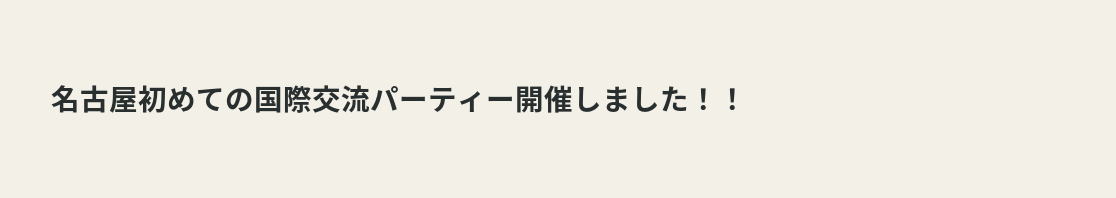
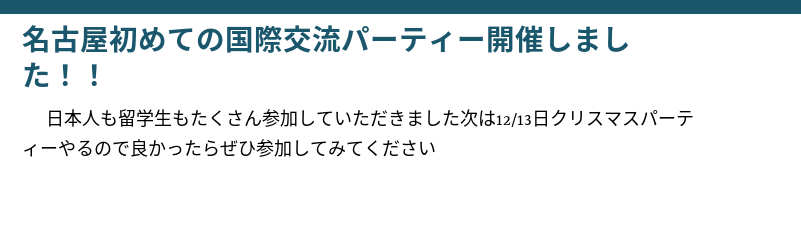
+ 日本人も留学生もたくさん参加していただきました次は12/13日クリスマスパーティーやるので良かったらぜひ参加してみてください

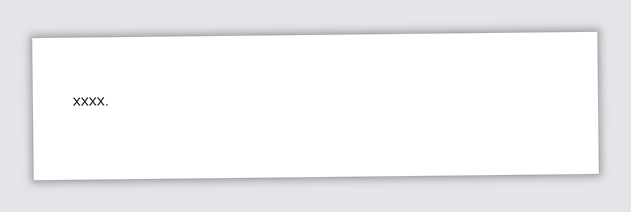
- 名古屋初めての国際交流パーティー開催しました！！
- 日本人も留学生もたくさん参加していただきました次は12/13日クリスマスパーティーやるので良かったらぜひ参加してみてください
+ xxxx.

